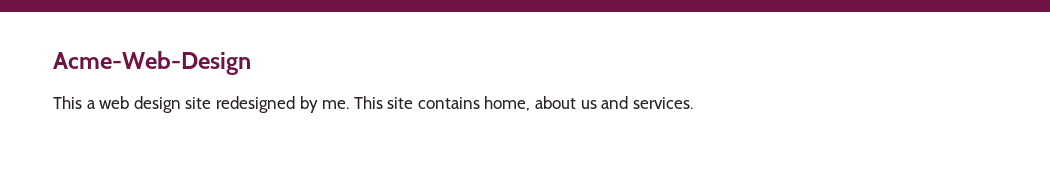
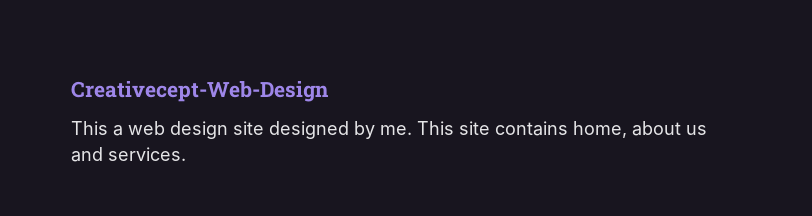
- Acme-Web-Design
+ Creativecept-Web-Design
- This a web design site redesigned by me.
+ This a web design site designed by me.

